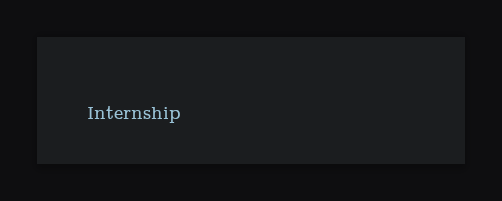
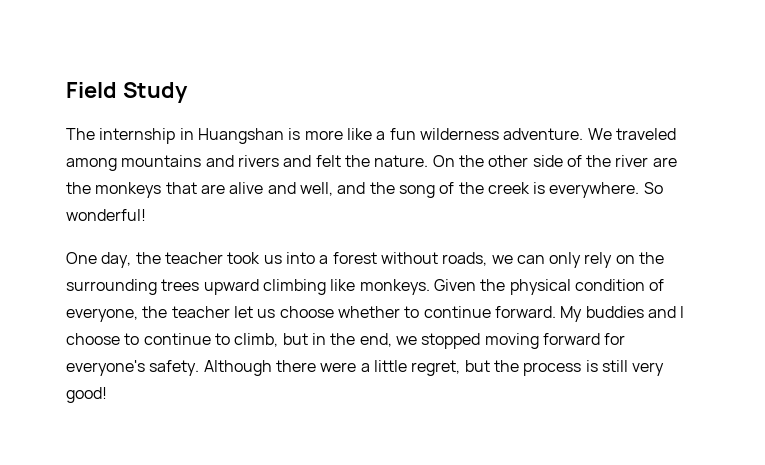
- Internship
+ Field Study
+ The internship in Huangshan is more like a fun wilderness adventure. We traveled among mountains and rivers and felt the nature. On the other side of the river are the monkeys that are alive and well, and the song of the creek is everywhere. So wonderful!
+ One day, the teacher took us into a forest without roads, we can only rely on the surrounding trees upward climbing like monkeys. Given the physical condition of everyone, the teacher let us choose whether to continue forward. My buddies and I choose to continue to climb, but in the end, we stopped moving forward for everyone's safety. Although there were a little regret, but the process is still very good!

